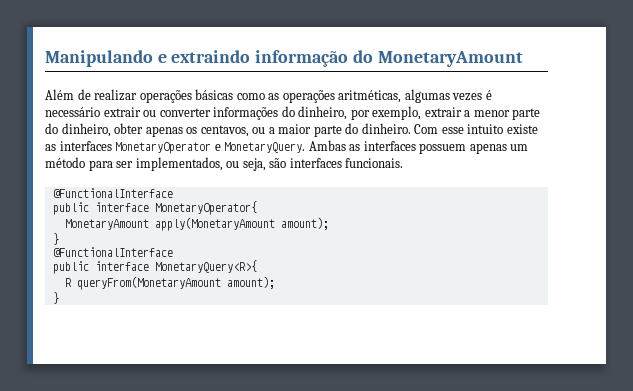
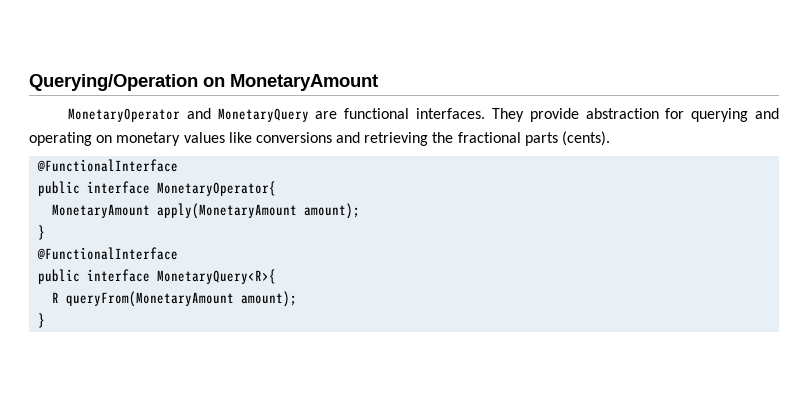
- Manipulando e extraindo informação do MonetaryAmount
- Além de realizar operações básicas como as operações aritméticas, algumas vezes é necessário extrair ou converter informações do dinheiro, por exemplo, extrair a menor parte do dinheiro, obter apenas os centavos, ou a maior parte do dinheiro. Com esse intuito existe as interfaces MonetaryOperator e MonetaryQuery. Ambas as interfaces possuem apenas um método para ser implementados, ou seja, são interfaces funcionais.
+ Querying/Operation on MonetaryAmount
+ MonetaryOperator and MonetaryQuery are functional interfaces. They provide abstraction for querying and operating on monetary values like conversions and retrieving the fractional parts (cents).

